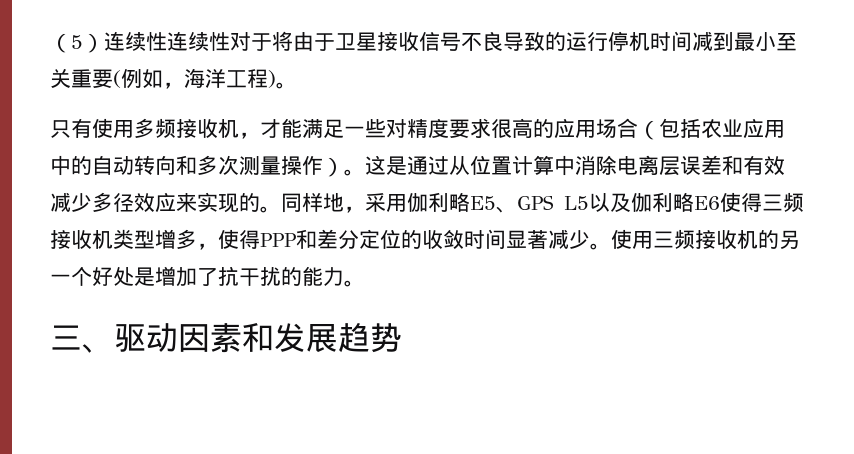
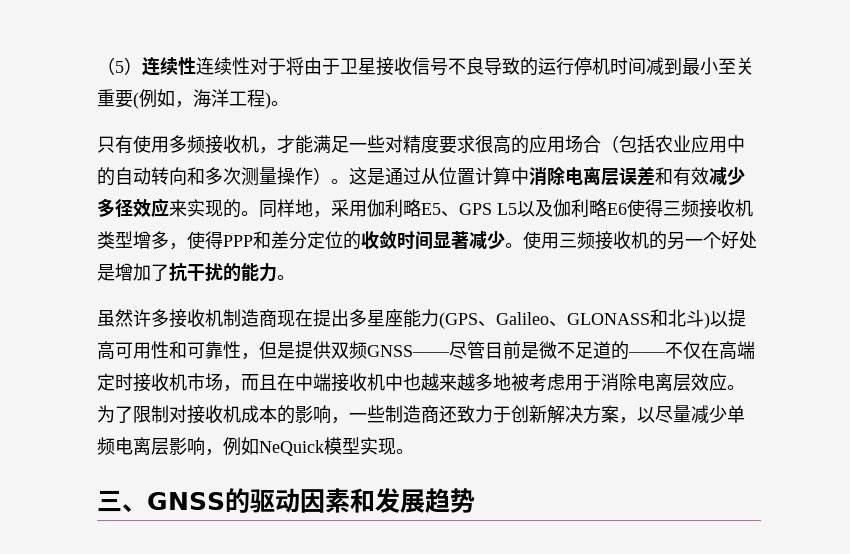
+ 虽然许多接收机制造商现在提出多星座能力(GPS、Galileo、GLONASS和北斗)以提高可用性和可靠性，但是提供双频GNSS——尽管目前是微不足道的——不仅在高端定时接收机市场，而且在中端接收机中也越来越多地被考虑用于消除电离层效应。为了限制对接收机成本的影响，一些制造商还致力于创新解决方案，以尽量减少单频电离层影响，例如NeQuick模型实现。
- 三、驱动因素和发展趋势
+ 三、GNSS的驱动因素和发展趋势

